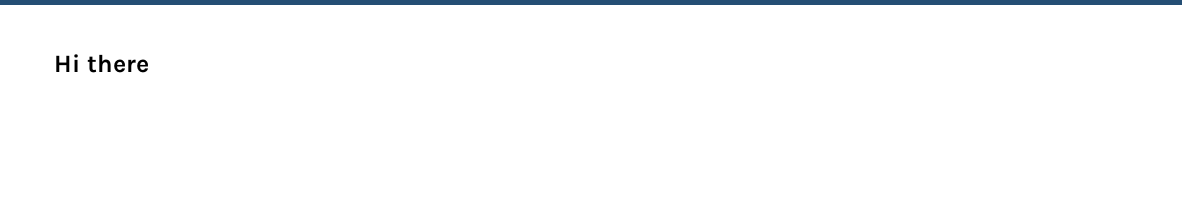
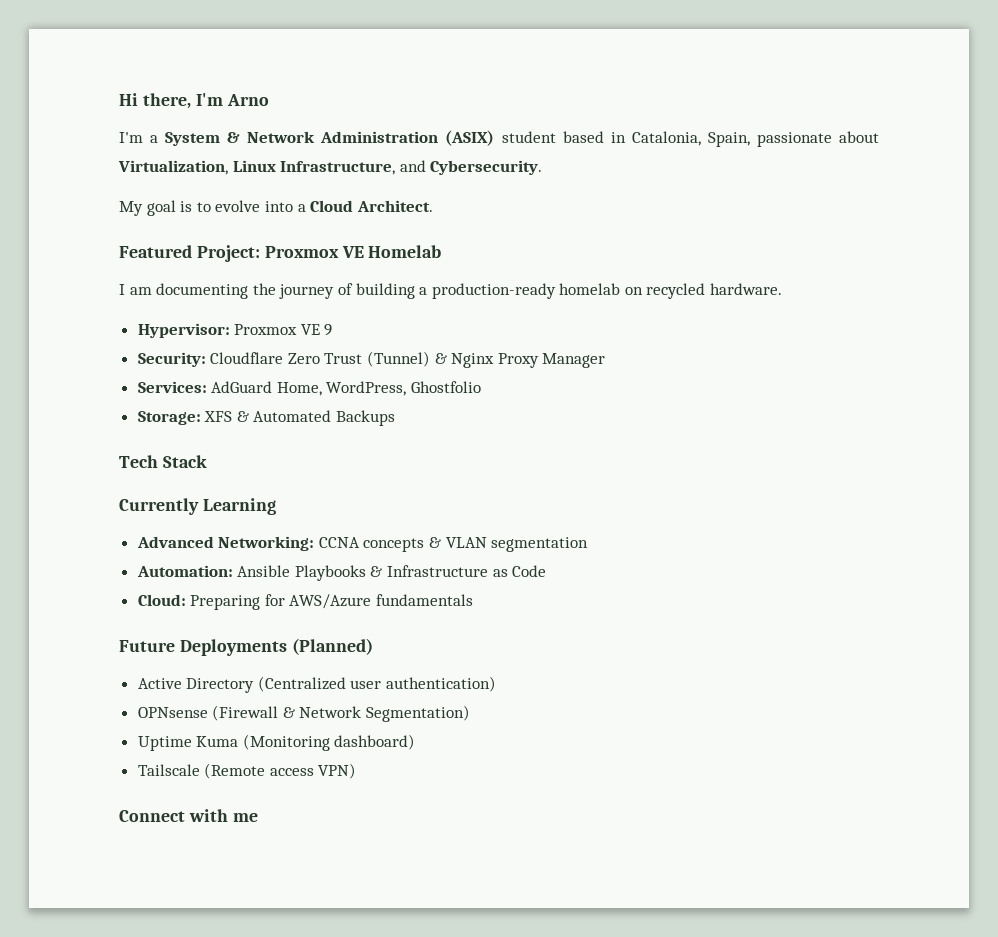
- Hi there
+ Hi there, I'm Arno
+ I'm a System & Network Administration (ASIX) student based in Catalonia, Spain, passionate about Virtualization, Linux Infrastructure, and Cybersecurity.
+ My goal is to evolve into a Cloud Architect.
+ Featured Project: Proxmox VE Homelab
+ I am documenting the journey of building a production-ready homelab on recycled hardware.
+ Hypervisor: Proxmox VE 9
+ Security: Cloudflare Zero Trust (Tunnel) & Nginx Proxy Manager
+ Services: AdGuard Home, WordPress, Ghostfolio
+ Storage: XFS & Automated Backups
+ Tech Stack
+ Currently Learning
+ Advanced Networking: CCNA concepts & VLAN segmentation
+ Automation: Ansible Playbooks & Infrastructure as Code
+ Cloud: Preparing for AWS/Azure fundamentals
+ Future Deployments (Planned)
+ Active Directory (Centralized user authentication)
+ OPNsense (Firewall & Network Segmentation)
+ Uptime Kuma (Monitoring dashboard)
+ Tailscale (Remote access VPN)
+ Connect with me

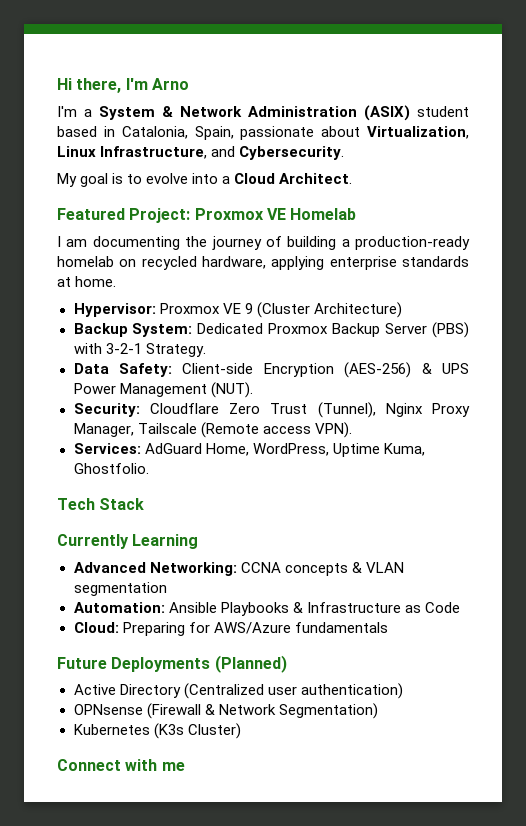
- I am documenting the journey of building a production-ready homelab on recycled hardware.
- Hypervisor: Proxmox VE 9
- Security: Cloudflare Zero Trust (Tunnel) & Nginx Proxy Manager
- Services: AdGuard Home, WordPress, Ghostfolio
- Storage: XFS & Automated Backups
+ I am documenting the journey of building a production-ready homelab on recycled hardware, applying enterprise standards at home.
+ Hypervisor: Proxmox VE 9 (Cluster Architecture)
+ Backup System: Dedicated Proxmox Backup Server (PBS) with 3-2-1 Strategy.
+ Data Safety: Client-side Encryption (AES-256) & UPS Power Management (NUT).
+ Security: Cloudflare Zero Trust (Tunnel), Nginx Proxy Manager, Tailscale (Remote access VPN).
+ Services: AdGuard Home, WordPress, Uptime Kuma, Ghostfolio.
- Uptime Kuma (Monitoring dashboard)
- Tailscale (Remote access VPN)
+ Kubernetes (K3s Cluster)

